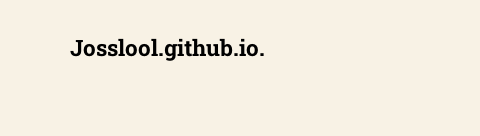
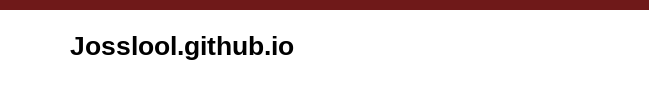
- Josslool.github.io.
+ Josslool.github.io

